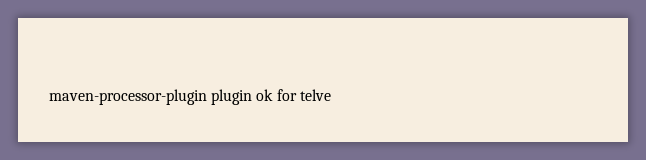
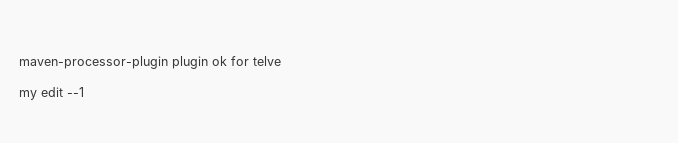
+ my edit --1

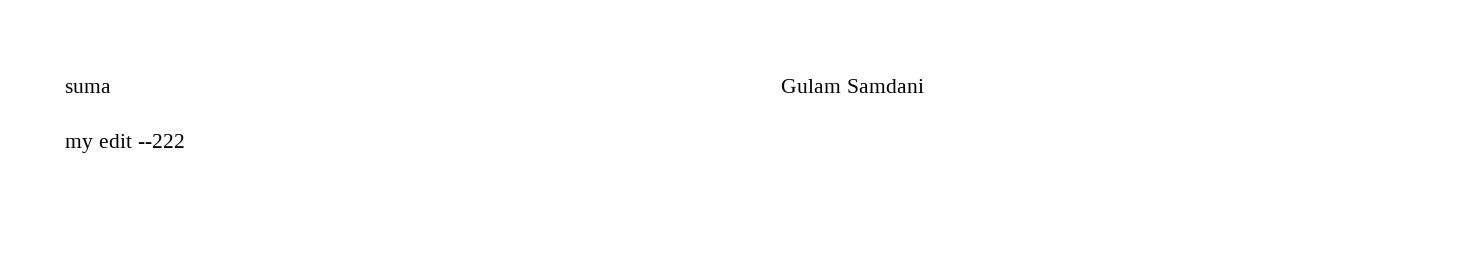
- maven-processor-plugin plugin ok for telve
+ suma
- my edit --1
+ my edit --222
+ Gulam Samdani

